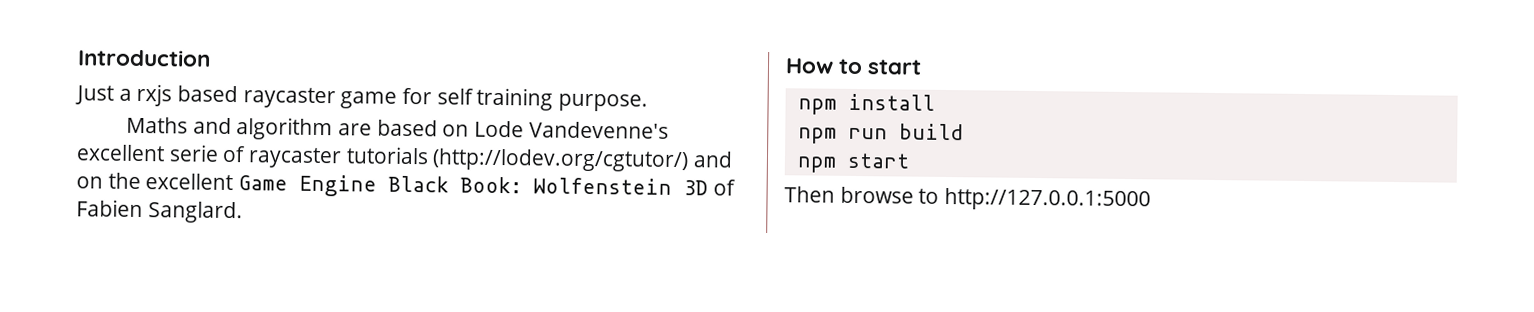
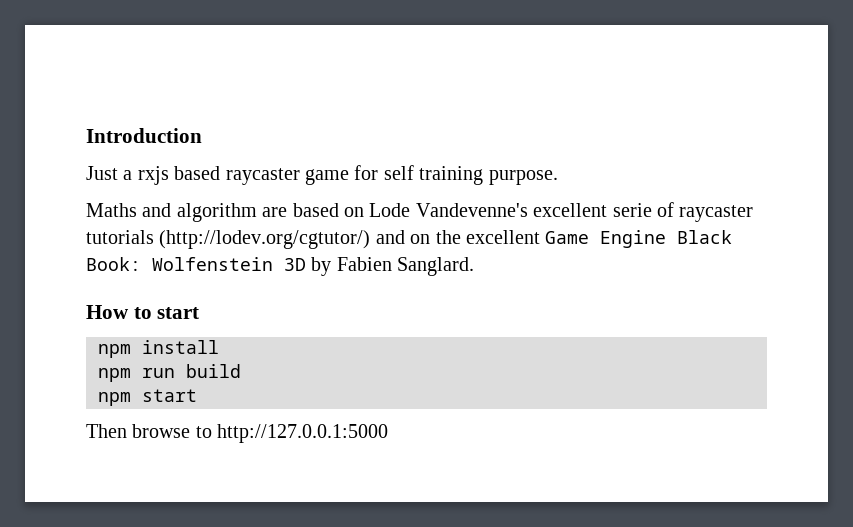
- Maths and algorithm are based on Lode Vandevenne's excellent serie of raycaster tutorials (http://lodev.org/cgtutor/) and on the excellent Game Engine Black Book: Wolfenstein 3D of Fabien Sanglard.
+ Maths and algorithm are based on Lode Vandevenne's excellent serie of raycaster tutorials (http://lodev.org/cgtutor/) and on the excellent Game Engine Black Book: Wolfenstein 3D by Fabien Sanglard.

